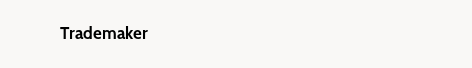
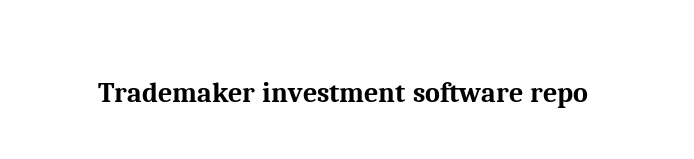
- Trademaker
+ Trademaker investment software repo

